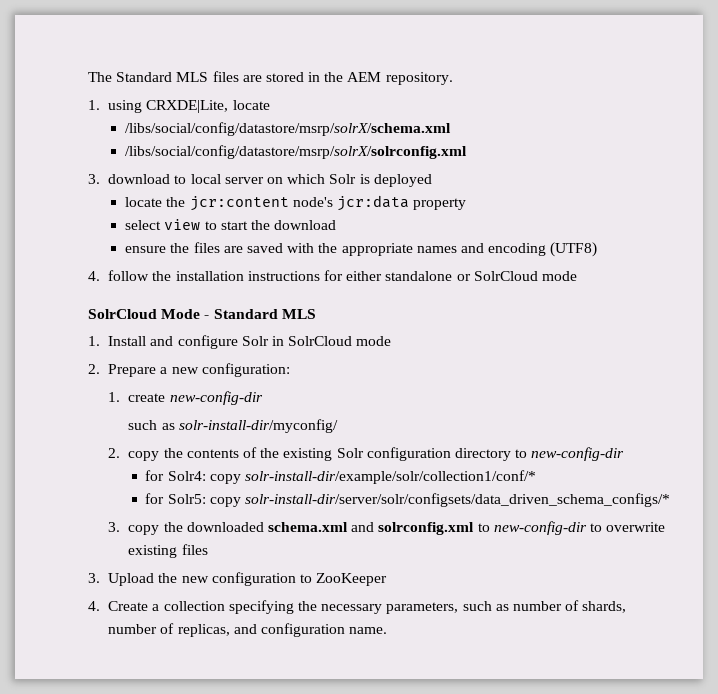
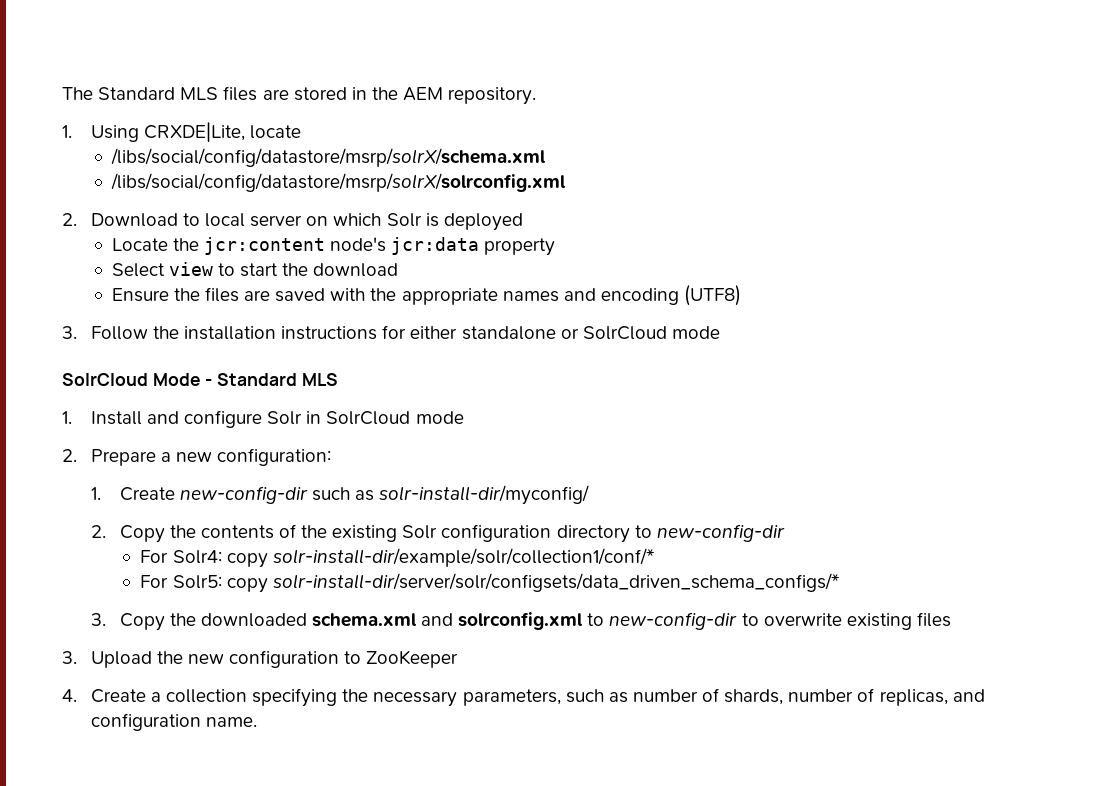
- 1. using CRXDE|Lite, locate
+ 1. Using CRXDE|Lite, locate
- 3. download to local server on which Solr is deployed
+ 2. Download to local server on which Solr is deployed
- locate the jcr:content node's jcr:data property
+ Locate the jcr:content node's jcr:data property
- select view to start the download
+ Select view to start the download
- ensure the files are saved with the appropriate names and encoding (UTF8)
+ Ensure the files are saved with the appropriate names and encoding (UTF8)
- 4. follow the installation instructions for either standalone or SolrCloud mode
+ 3. Follow the installation instructions for either standalone or SolrCloud mode
- 1. create new-config-dir
- such as solr-install-dir/myconfig/
+ 1. Create new-config-dir such as solr-install-dir/myconfig/
- 2. copy the contents of the existing Solr configuration directory to new-config-dir
+ 2. Copy the contents of the existing Solr configuration directory to new-config-dir
- for Solr4: copy solr-install-dir/example/solr/collection1/conf/*
+ For Solr4: copy solr-install-dir/example/solr/collection1/conf/*
- for Solr5: copy solr-install-dir/server/solr/configsets/data_driven_schema_configs/*
+ For Solr5: copy solr-install-dir/server/solr/configsets/data_driven_schema_configs/*
- 3. copy the downloaded schema.xml and solrconfig.xml to new-config-dir to overwrite existing files
+ 3. Copy the downloaded schema.xml and solrconfig.xml to new-config-dir to overwrite existing files

